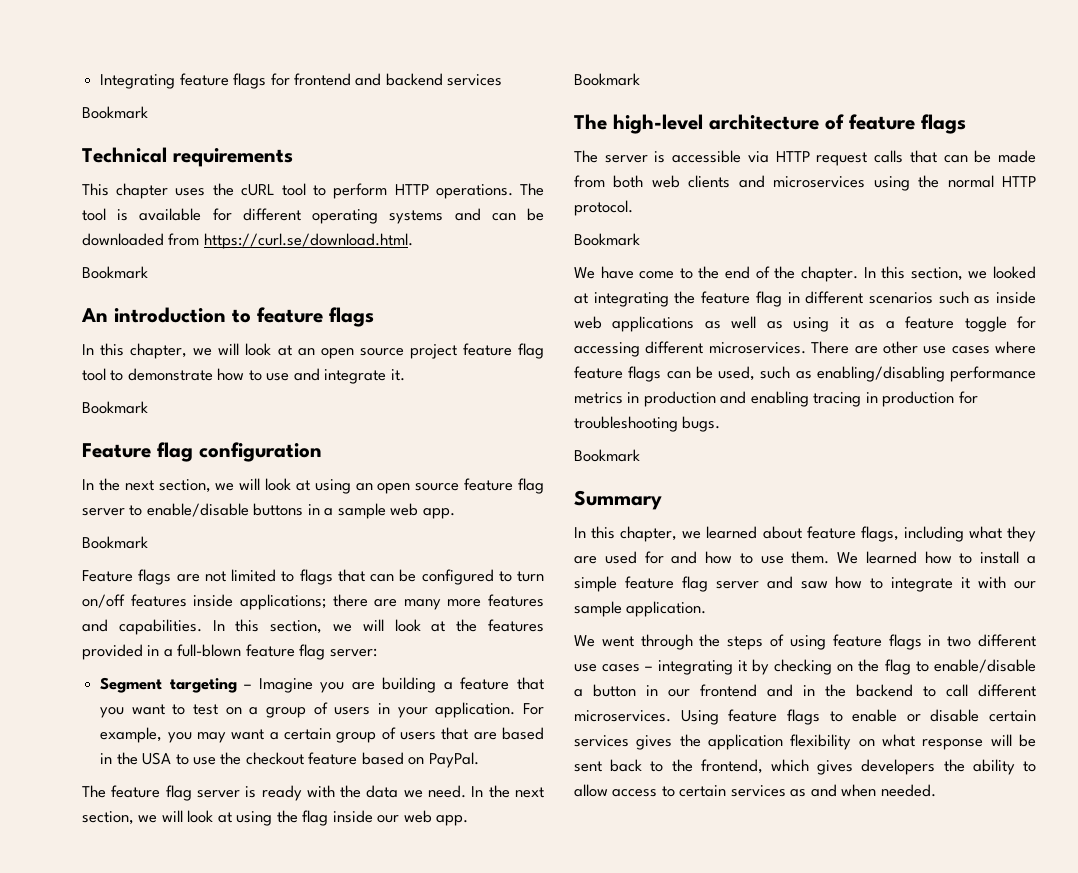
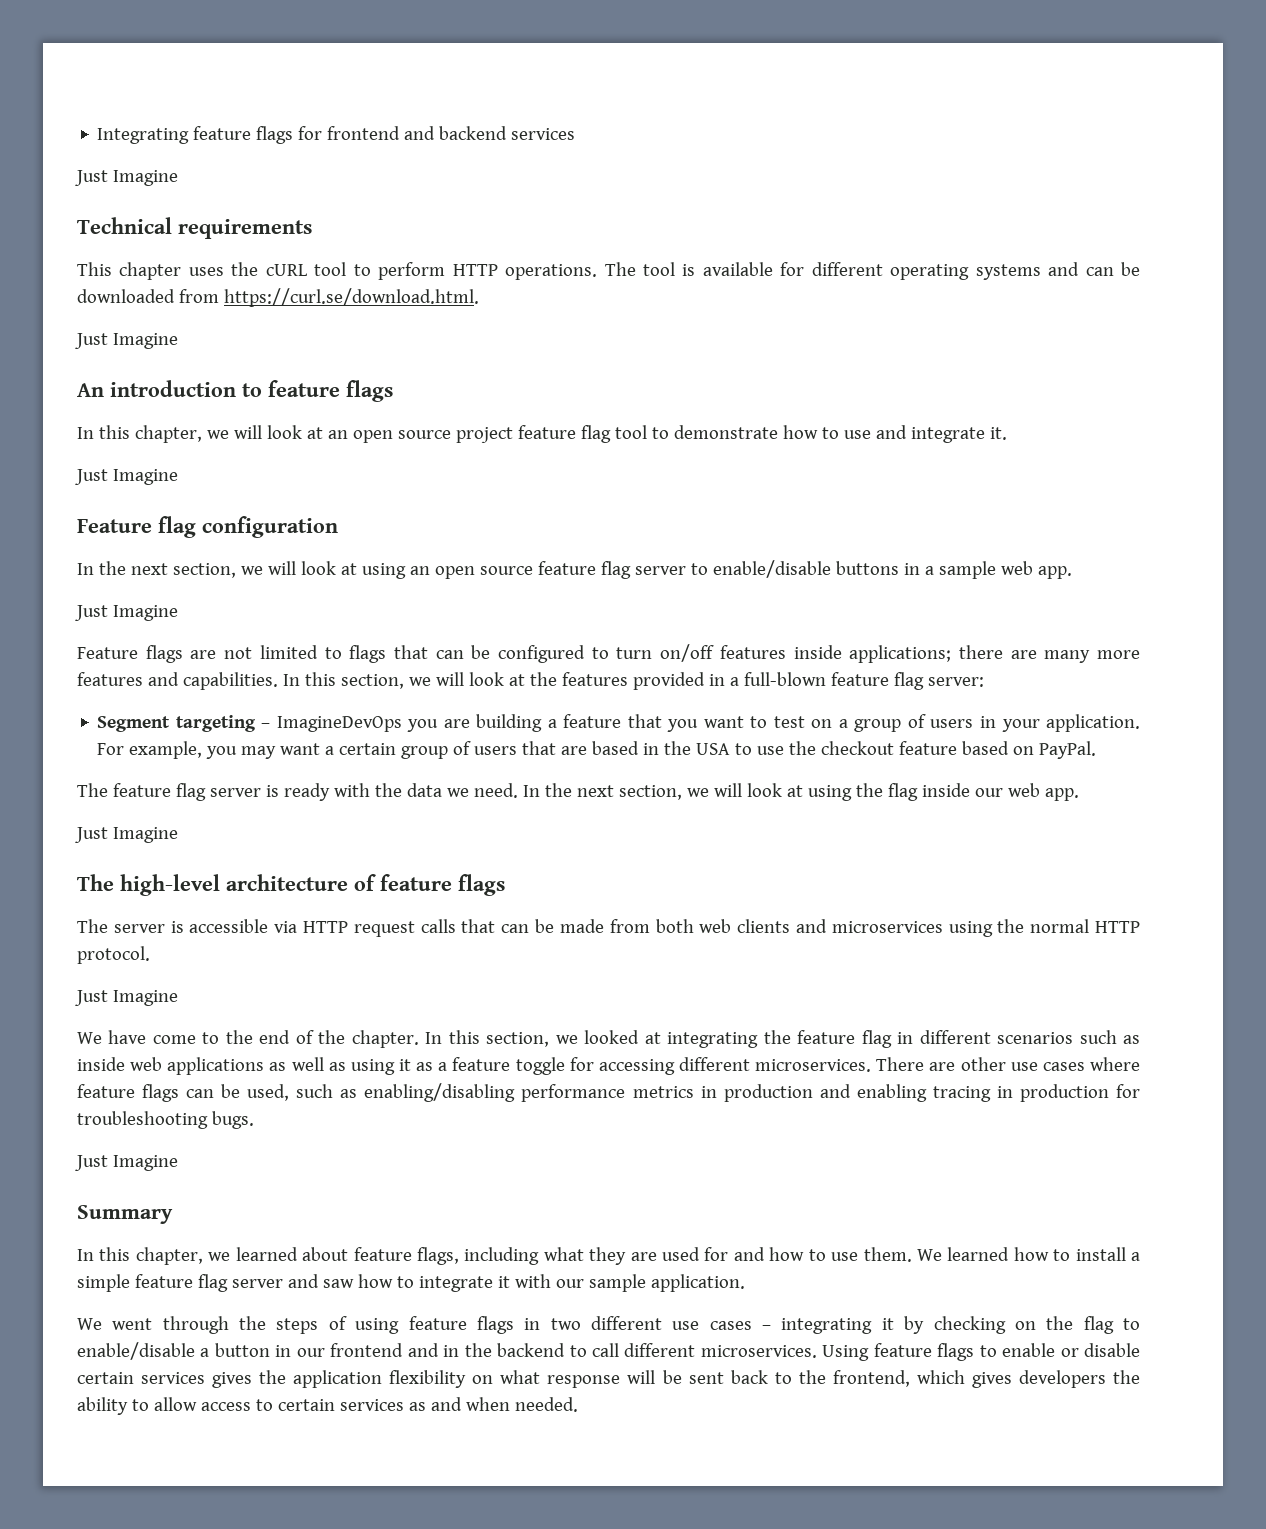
  Integrating feature flags for frontend and backend services
- Bookmark
+ Just Imagine
  The tool is available for different operating systems and can be downloaded from https://curl.se/download.html.
- Bookmark
+ Just Imagine
  In this chapter, we will look at an open source project feature flag tool to demonstrate how to use and integrate it.
- Bookmark
+ Just Imagine
  In the next section, we will look at using an open source feature flag server to enable/disable buttons in a sample web app.
- Bookmark
+ Just Imagine
- Segment targeting – Imagine you are building a feature that you want to test on a group of users in your application.
+ Segment targeting – ImagineDevOps you are building a feature that you want to test on a group of users in your application.
  In the next section, we will look at using the flag inside our web app.
- Bookmark
+ Just Imagine
  The server is accessible via HTTP request calls that can be made from both web clients and microservices using the normal HTTP protocol.
- Bookmark
+ Just Imagine
  There are other use cases where feature flags can be used, such as enabling/disabling performance metrics in production and enabling tracing in production for troubleshooting bugs.
- Bookmark
+ Just Imagine

